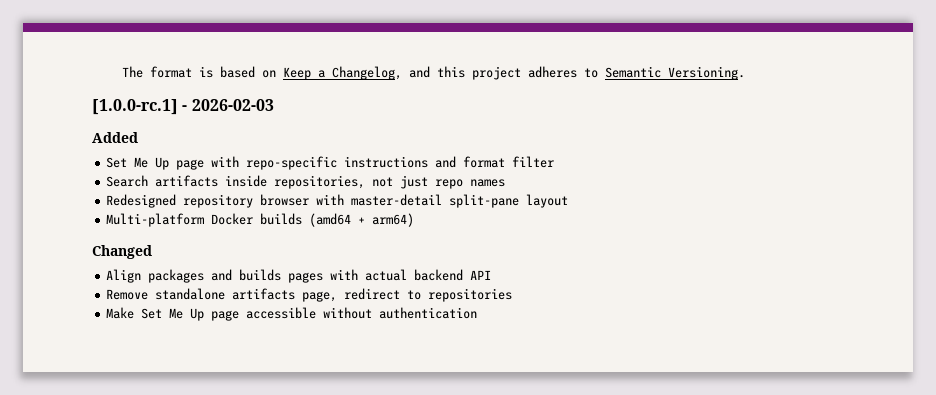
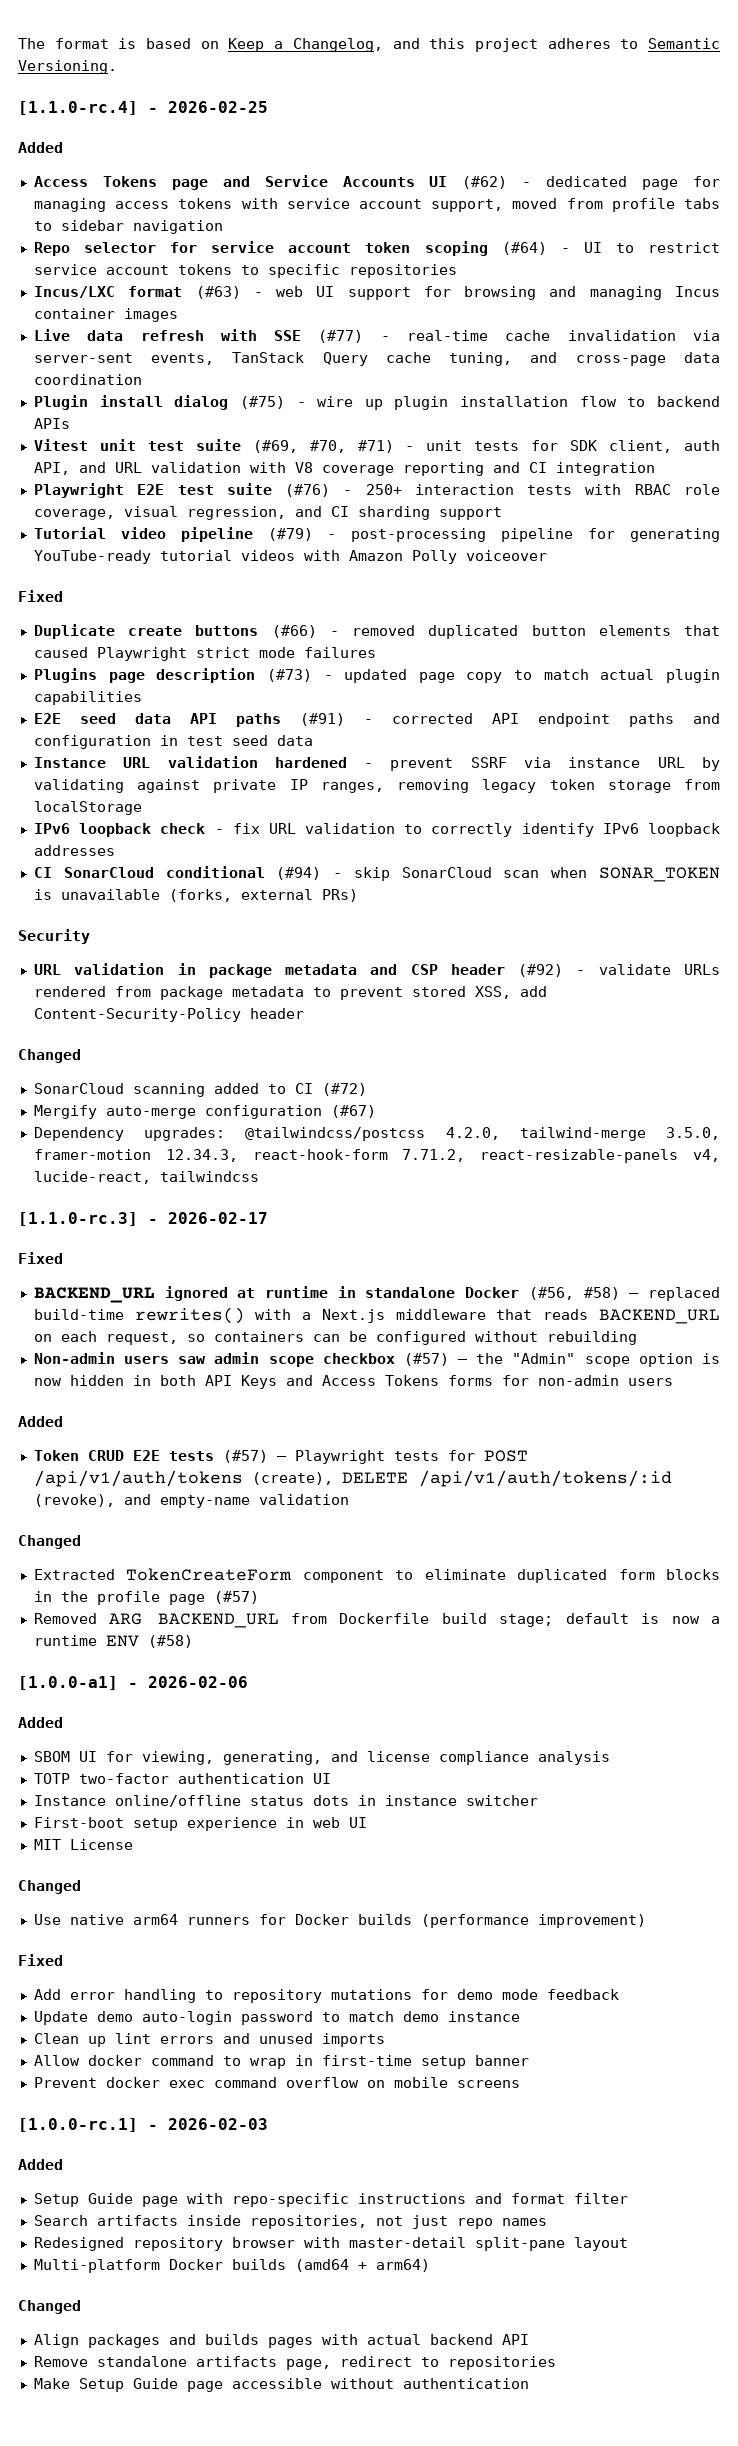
+ [1.1.0-rc.4] - 2026-02-25
+ Added
+ Access Tokens page and Service Accounts UI (#62) - dedicated page for managing access tokens with service account support, moved from profile tabs to sidebar navigation
+ Repo selector for service account token scoping (#64) - UI to restrict service account tokens to specific repositories
+ Incus/LXC format (#63) - web UI support for browsing and managing Incus container images
+ Live data refresh with SSE (#77) - real-time cache invalidation via server-sent events, TanStack Query cache tuning, and cross-page data coordination
+ Plugin install dialog (#75) - wire up plugin installation flow to backend APIs
+ Vitest unit test suite (#69, #70, #71) - unit tests for SDK client, auth API, and URL validation with V8 coverage reporting and CI integration
+ Playwright E2E test suite (#76) - 250+ interaction tests with RBAC role coverage, visual regression, and CI sharding support
+ Tutorial video pipeline (#79) - post-processing pipeline for generating YouTube-ready tutorial videos with Amazon Polly voiceover
+ Fixed
+ Duplicate create buttons (#66) - removed duplicated button elements that caused Playwright strict mode failures
+ Plugins page description (#73) - updated page copy to match actual plugin capabilities
+ E2E seed data API paths (#91) - corrected API endpoint paths and configuration in test seed data
+ Instance URL validation hardened - prevent SSRF via instance URL by validating against private IP ranges, removing legacy token storage from localStorage
+ IPv6 loopback check - fix URL validation to correctly identify IPv6 loopback addresses
+ CI SonarCloud conditional (#94) - skip SonarCloud scan when SONAR_TOKEN is unavailable (forks, external PRs)
+ Security
+ URL validation in package metadata and CSP header (#92) - validate URLs rendered from package metadata to prevent stored XSS, add Content-Security-Policy header
+ Changed
+ SonarCloud scanning added to CI (#72)
+ Mergify auto-merge configuration (#67)
+ Dependency upgrades: @tailwindcss/postcss 4.2.0, tailwind-merge 3.5.0, framer-motion 12.34.3, react-hook-form 7.71.2, react-resizable-panels v4, lucide-react, tailwindcss
+ [1.1.0-rc.3] - 2026-02-17
+ Fixed
+ BACKEND_URL ignored at runtime in standalone Docker (#56, #58) — replaced build-time rewrites() with a Next.js middleware that reads BACKEND_URL on each request, so containers can be configured without rebuilding
+ Non-admin users saw admin scope checkbox (#57) — the "Admin" scope option is now hidden in both API Keys and Access Tokens forms for non-admin users
+ Added
+ Token CRUD E2E tests (#57) — Playwright tests for POST /api/v1/auth/tokens (create), DELETE /api/v1/auth/tokens/:id (revoke), and empty-name validation
+ Changed
+ Extracted TokenCreateForm component to eliminate duplicated form blocks in the profile page (#57)
+ Removed ARG BACKEND_URL from Dockerfile build stage; default is now a runtime ENV (#58)
+ [1.0.0-a1] - 2026-02-06
+ Added
+ SBOM UI for viewing, generating, and license compliance analysis
+ TOTP two-factor authentication UI
+ Instance online/offline status dots in instance switcher
+ First-boot setup experience in web UI
+ MIT License
+ Changed
+ Use native arm64 runners for Docker builds (performance improvement)
+ Fixed
+ Add error handling to repository mutations for demo mode feedback
+ Update demo auto-login password to match demo instance
+ Clean up lint errors and unused imports
+ Allow docker command to wrap in first-time setup banner
+ Prevent docker exec command overflow on mobile screens
- Set Me Up page with repo-specific instructions and format filter
+ Setup Guide page with repo-specific instructions and format filter
- Make Set Me Up page accessible without authentication
+ Make Setup Guide page accessible without authentication

